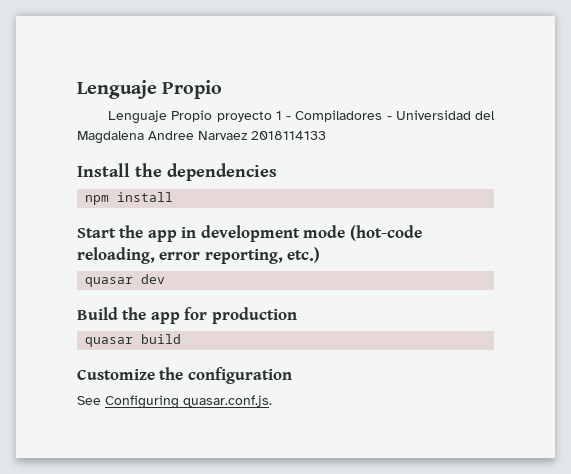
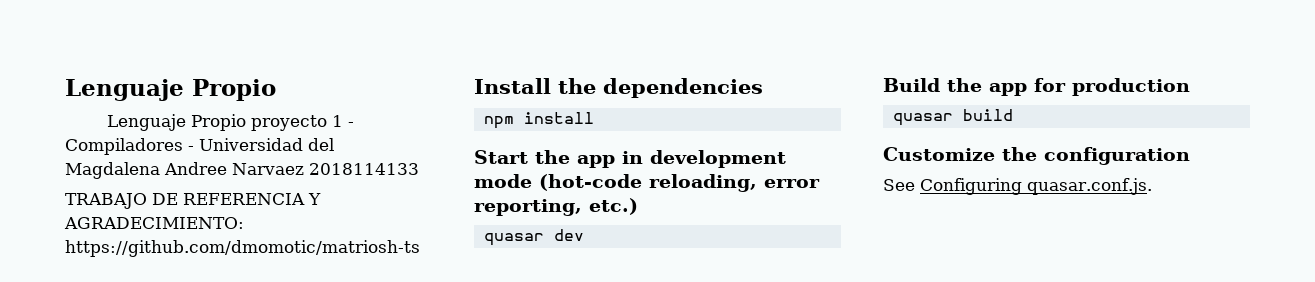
+ TRABAJO DE REFERENCIA Y AGRADECIMIENTO: https://github.com/dmomotic/matriosh-ts

